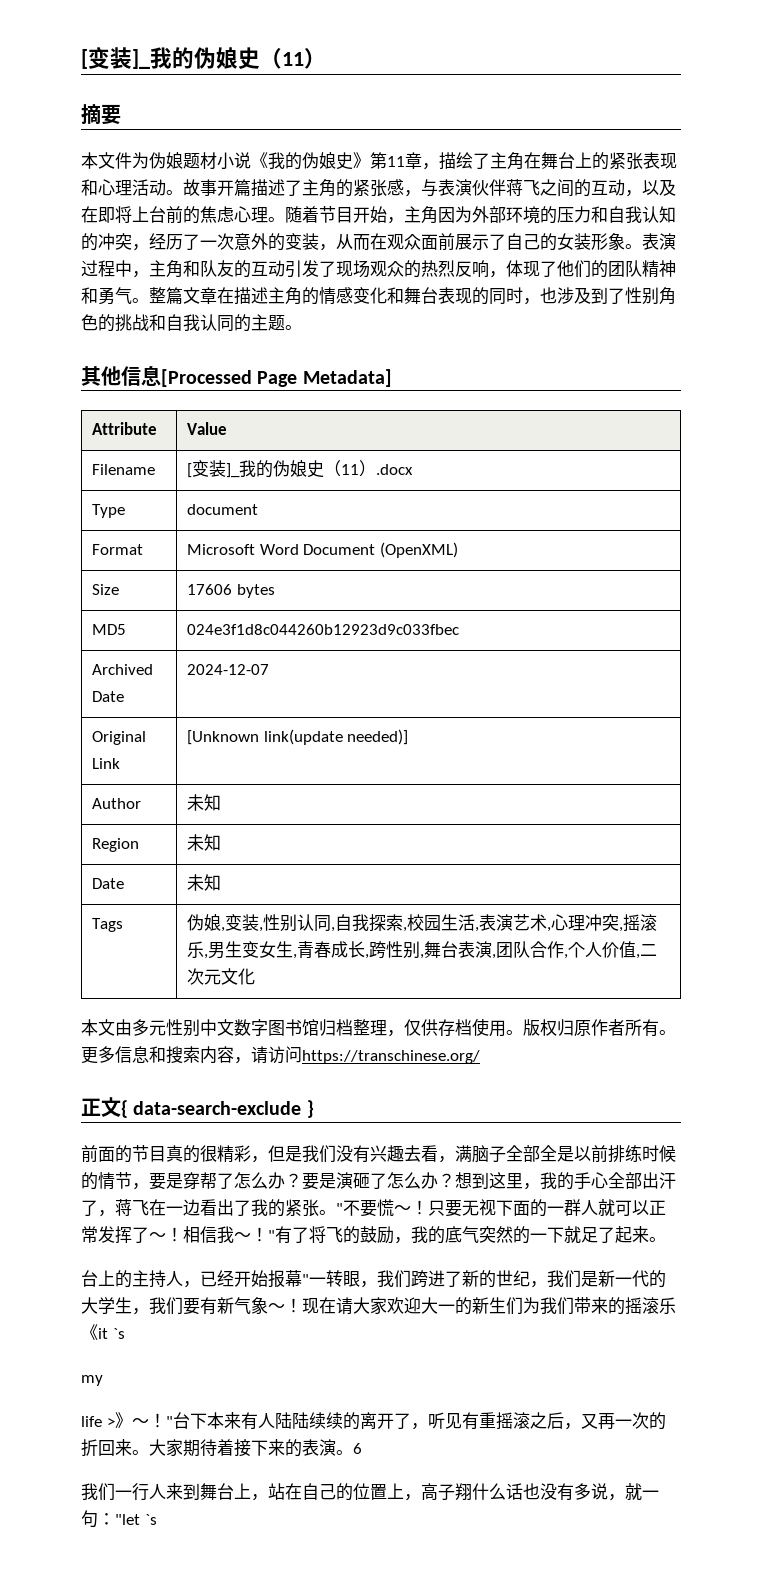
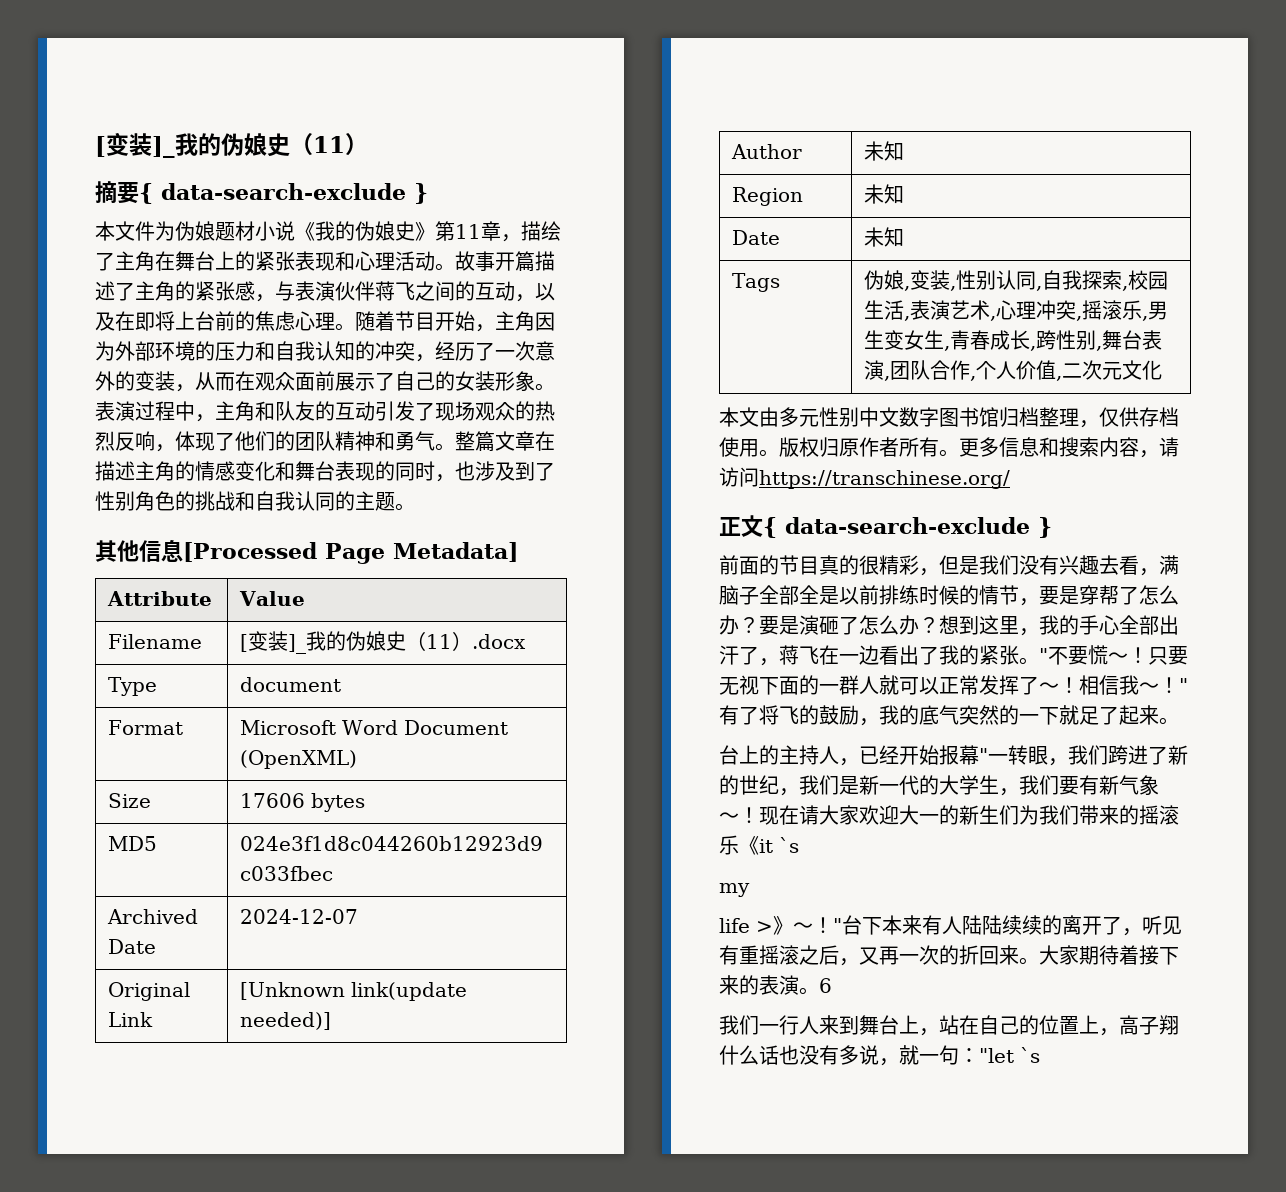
- 摘要
+ 摘要{ data-search-exclude }

